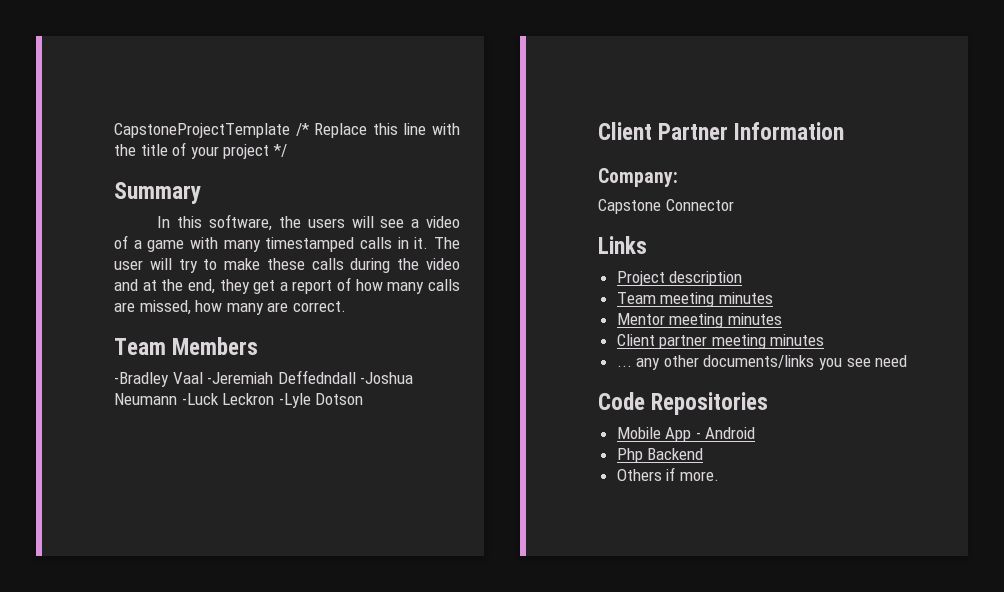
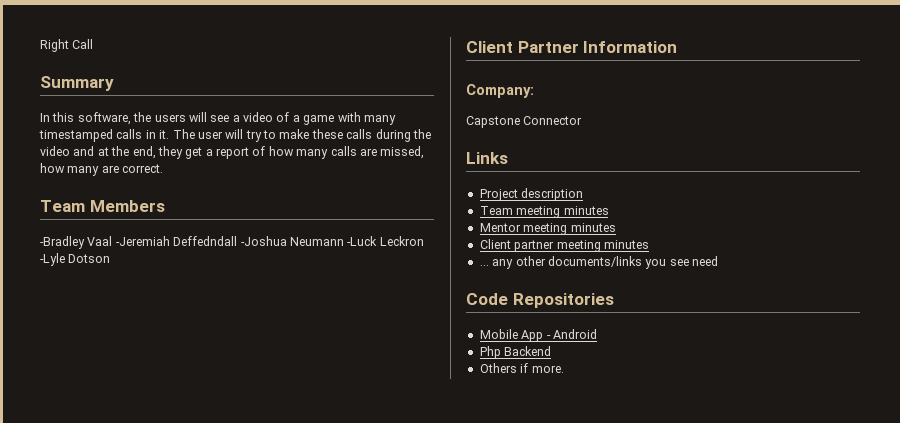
- CapstoneProjectTemplate /* Replace this line with the title of your project */
+ Right Call

